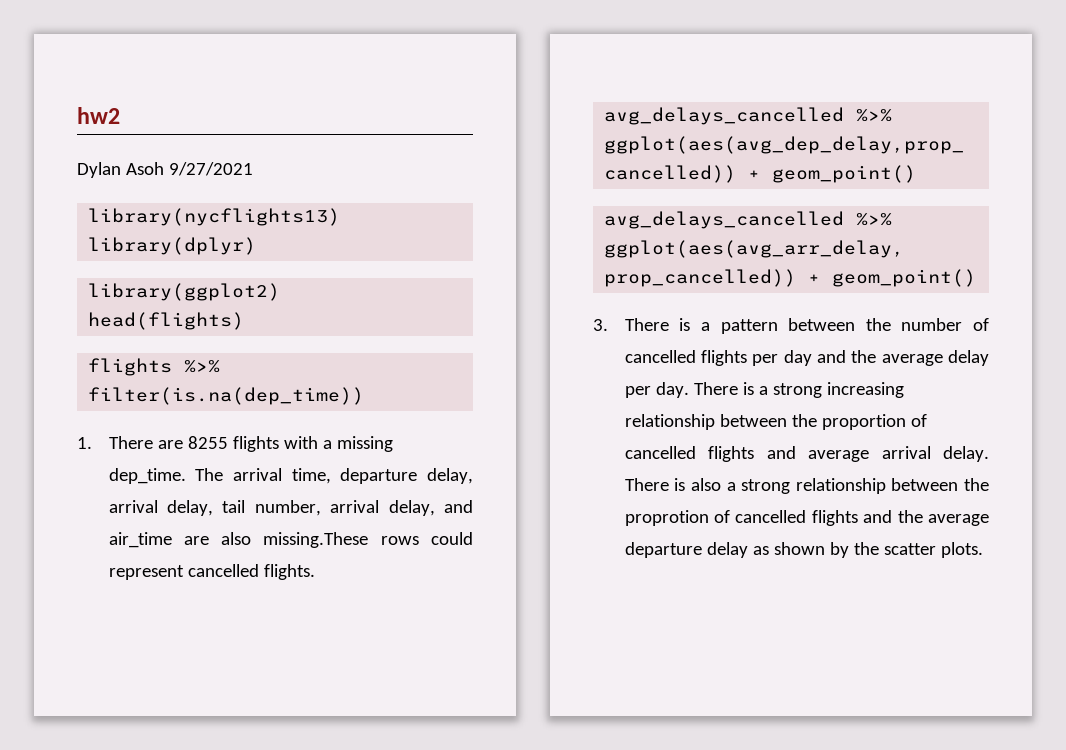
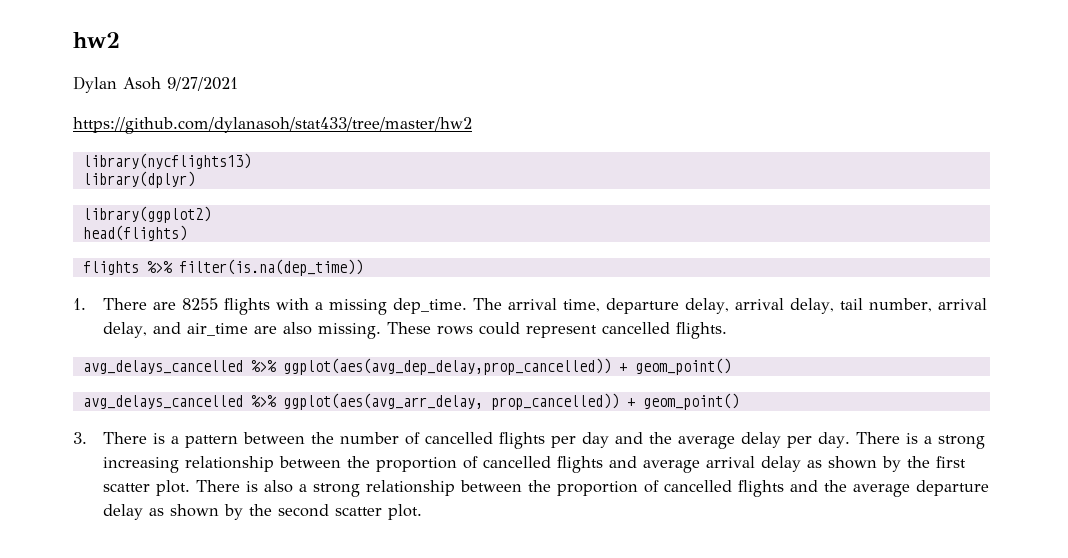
+ https://github.com/dylanasoh/stat433/tree/master/hw2
- The arrival time, departure delay, arrival delay, tail number, arrival delay, and air_time are also missing.These rows could represent cancelled flights.
+ The arrival time, departure delay, arrival delay, tail number, arrival delay, and air_time are also missing. These rows could represent cancelled flights.
- There is a strong increasing relationship between the proportion of cancelled flights and average arrival delay.
+ There is a strong increasing relationship between the proportion of cancelled flights and average arrival delay as shown by the first scatter plot.
- There is also a strong relationship between the proprotion of cancelled flights and the average departure delay as shown by the scatter plots.
+ There is also a strong relationship between the proportion of cancelled flights and the average departure delay as shown by the second scatter plot.

